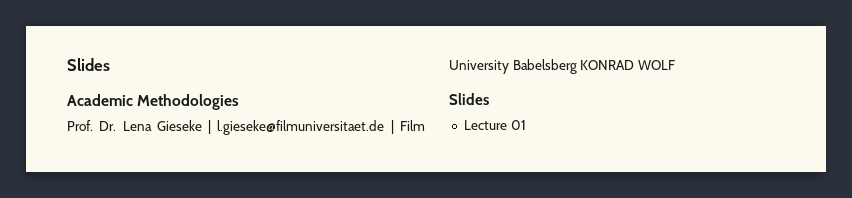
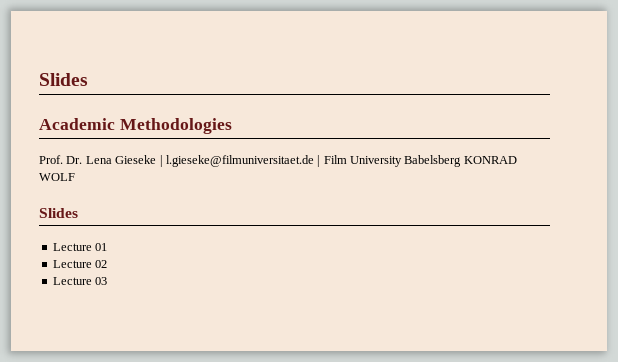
+ Lecture 02
+ Lecture 03

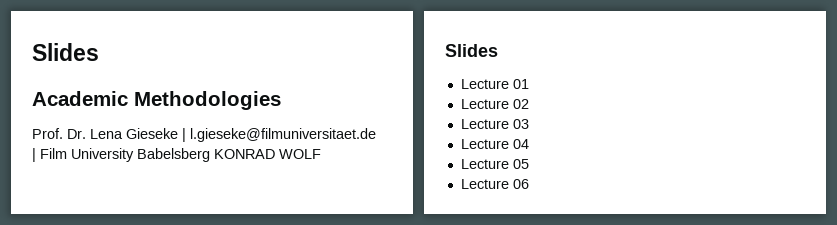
+ Lecture 04
+ Lecture 05
+ Lecture 06

